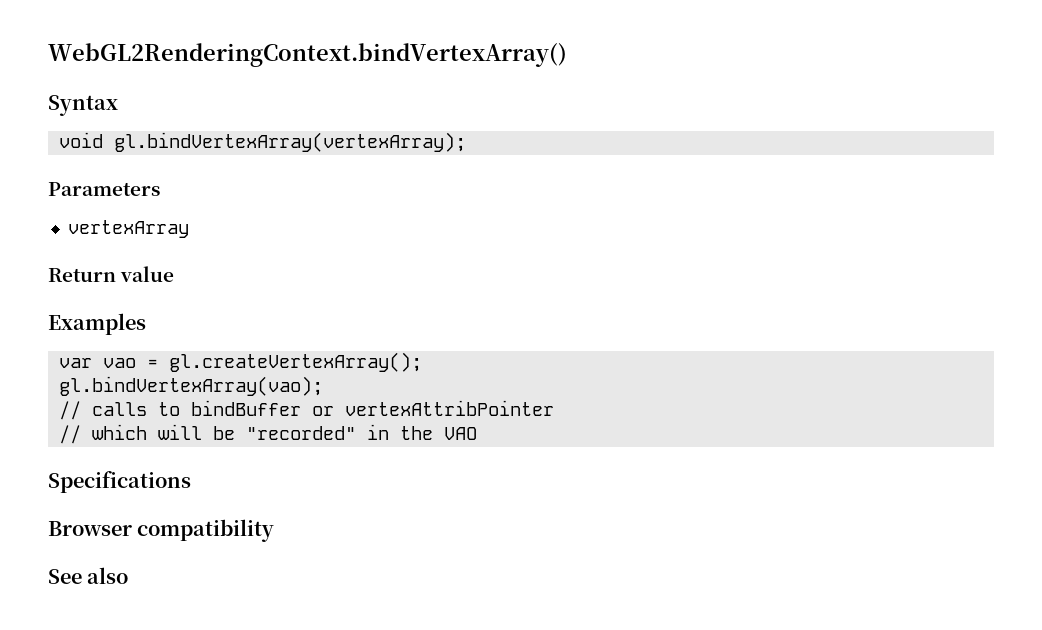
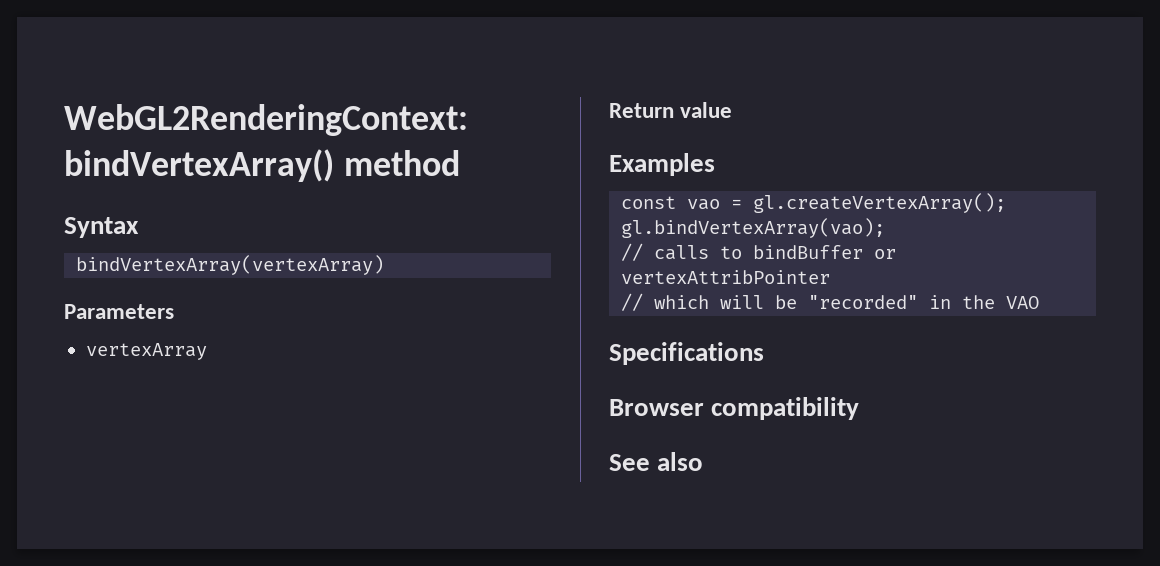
- WebGL2RenderingContext.bindVertexArray()
+ WebGL2RenderingContext: bindVertexArray() method
- void gl.bindVertexArray(vertexArray);
+ bindVertexArray(vertexArray)
- var vao = gl.createVertexArray();
+ const vao = gl.createVertexArray();

